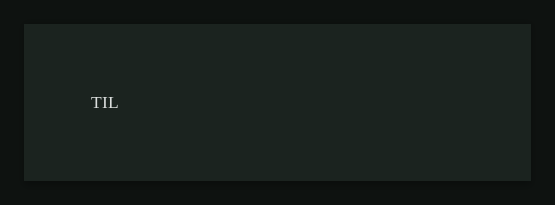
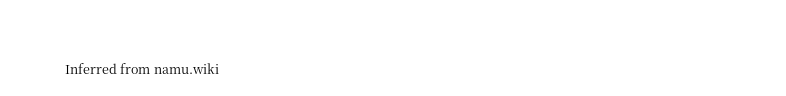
- TIL
+ Inferred from namu.wiki

